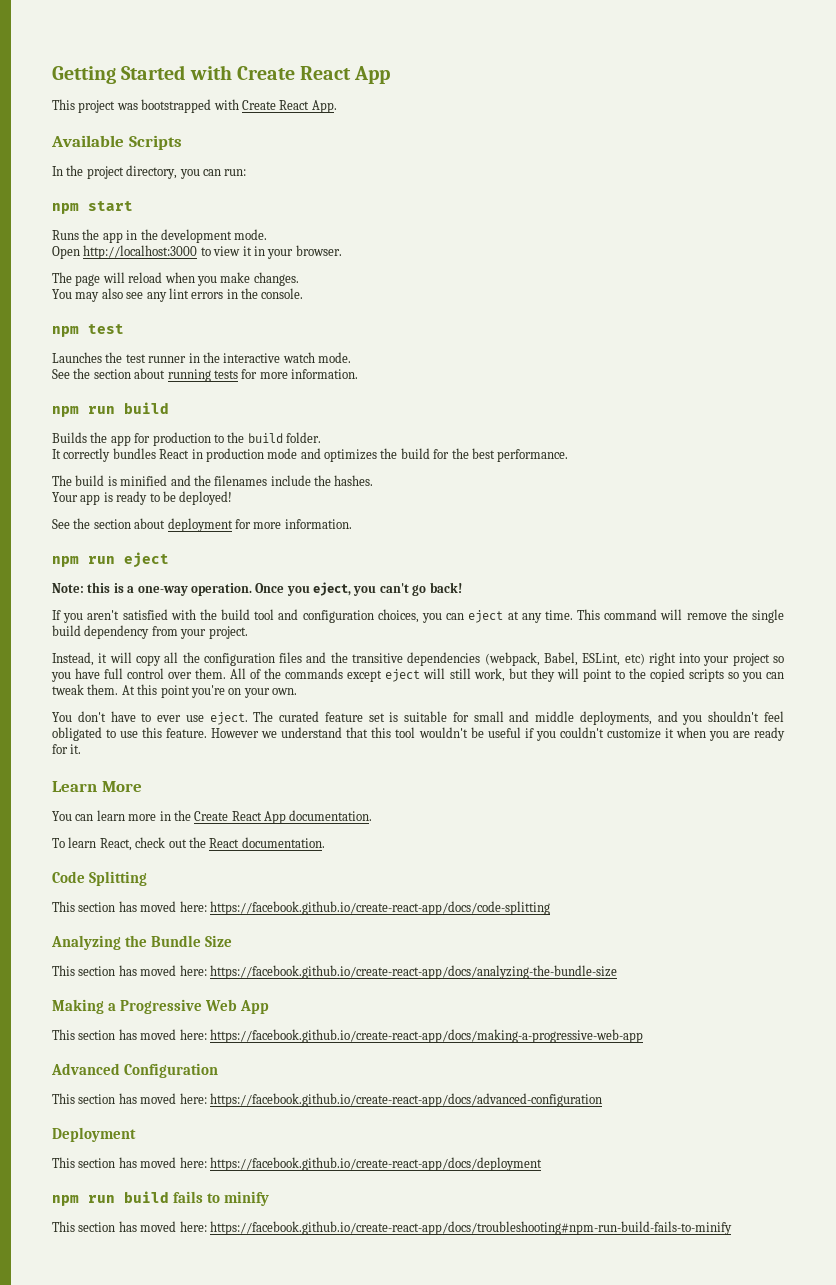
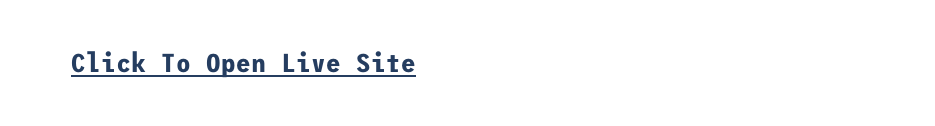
- Getting Started with Create React App
- This project was bootstrapped with Create React App.
- Available Scripts
- In the project directory, you can run:
- npm start
- Runs the app in the development mode.
- Open http://localhost:3000 to view it in your browser.
- The page will reload when you make changes.
- You may also see any lint errors in the console.
- npm test
- Launches the test runner in the interactive watch mode.
- See the section about running tests for more information.
- npm run build
- Builds the app for production to the build folder.
- It correctly bundles React in production mode and optimizes the build for the best performance.
- The build is minified and the filenames include the hashes.
- Your app is ready to be deployed!
- See the section about deployment for more information.
- npm run eject
- Note: this is a one-way operation. Once you eject, you can't go back!
- If you aren't satisfied with the build tool and configuration choices, you can eject at any time. This command will remove the single build dependency from your project.
- Instead, it will copy all the configuration files and the transitive dependencies (webpack, Babel, ESLint, etc) right into your project so you have full control over them. All of the commands except eject will still work, but they will point to the copied scripts so you can tweak them. At this point you're on your own.
- You don't have to ever use eject. The curated feature set is suitable for small and middle deployments, and you shouldn't feel obligated to use this feature. However we understand that this tool wouldn't be useful if you couldn't customize it when you are ready for it.
- Learn More
- You can learn more in the Create React App documentation.
- To learn React, check out the React documentation.
- Code Splitting
- This section has moved here: https://facebook.github.io/create-react-app/docs/code-splitting
- Analyzing the Bundle Size
- This section has moved here: https://facebook.github.io/create-react-app/docs/analyzing-the-bundle-size
- Making a Progressive Web App
- This section has moved here: https://facebook.github.io/create-react-app/docs/making-a-progressive-web-app
- Advanced Configuration
- This section has moved here: https://facebook.github.io/create-react-app/docs/advanced-configuration
- Deployment
- This section has moved here: https://facebook.github.io/create-react-app/docs/deployment
- npm run build fails to minify
- This section has moved here: https://facebook.github.io/create-react-app/docs/troubleshooting#npm-run-build-fails-to-minify
+ Click To Open Live Site

